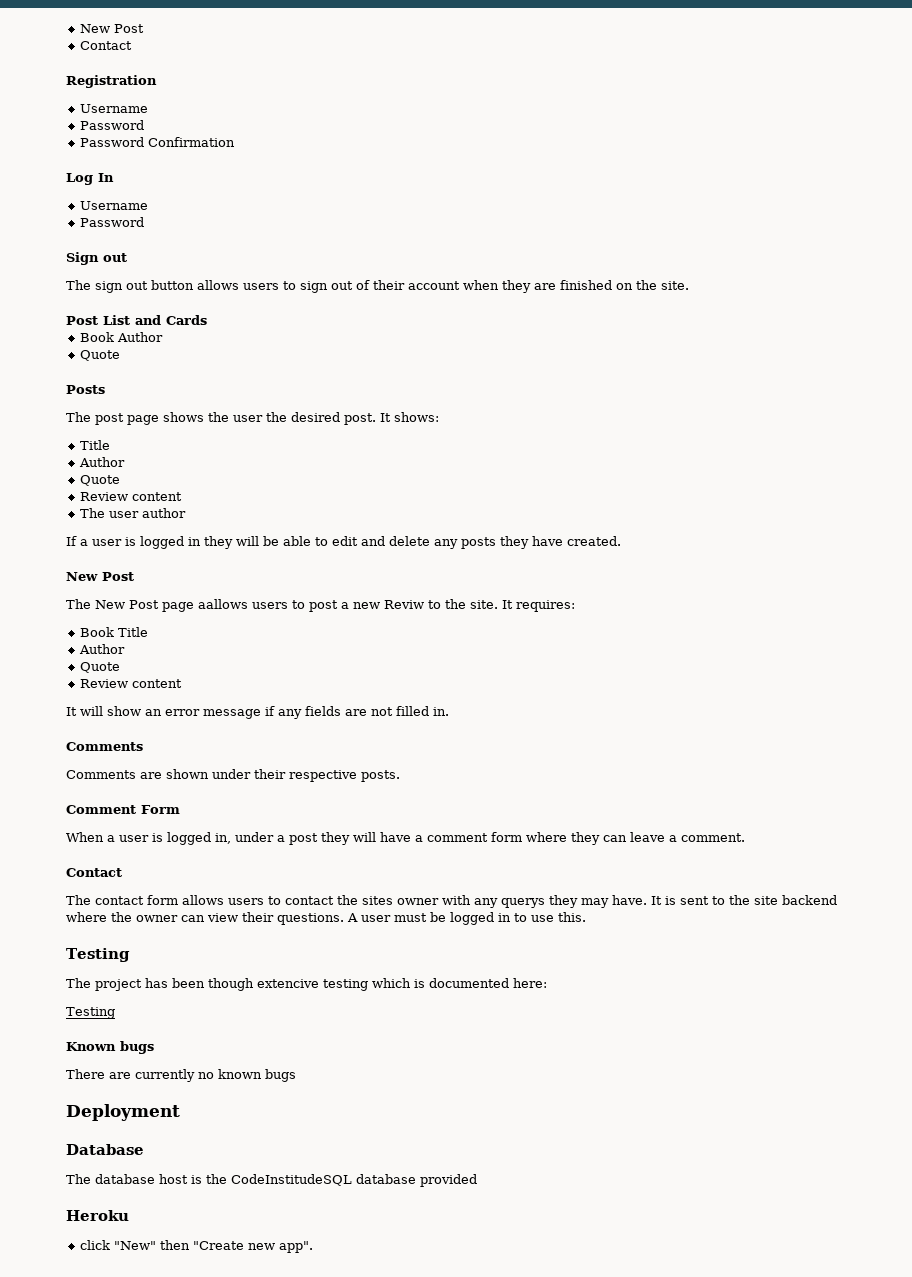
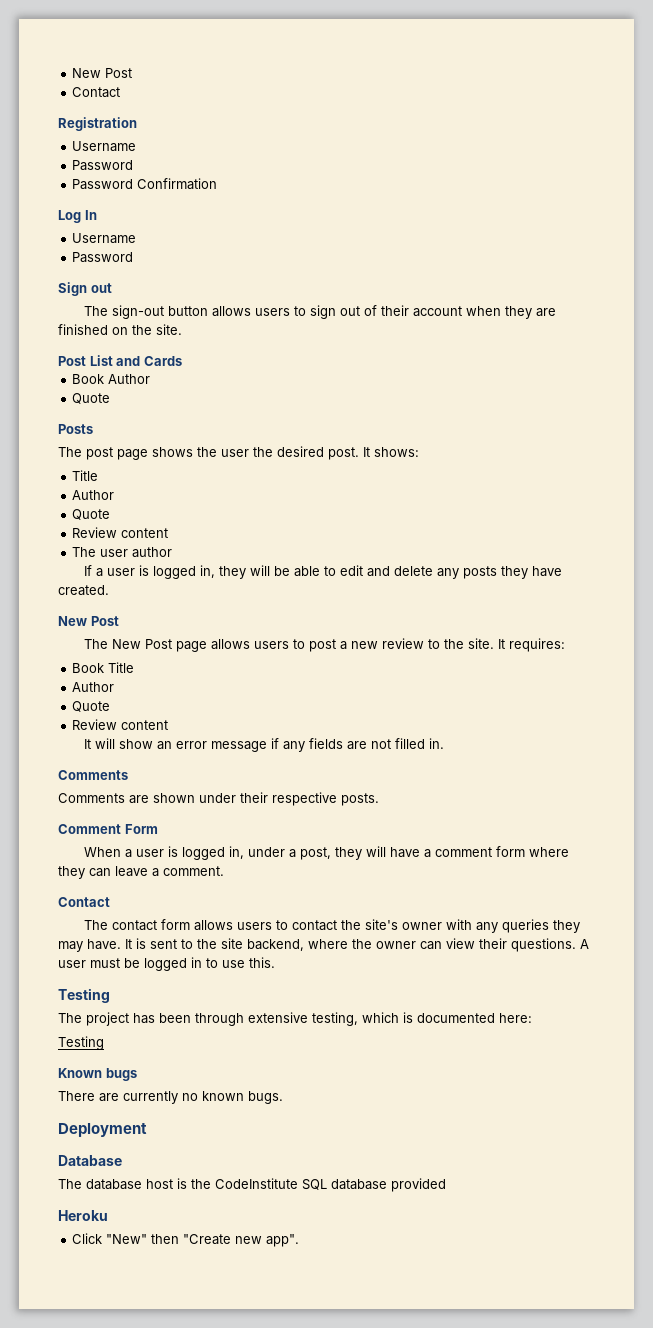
- The sign out button allows users to sign out of their account when they are finished on the site.
+ The sign-out button allows users to sign out of their account when they are finished on the site.
- If a user is logged in they will be able to edit and delete any posts they have created.
+ If a user is logged in, they will be able to edit and delete any posts they have created.
- The New Post page aallows users to post a new Reviw to the site.
+ The New Post page allows users to post a new review to the site.
- When a user is logged in, under a post they will have a comment form where they can leave a comment.
+ When a user is logged in, under a post, they will have a comment form where they can leave a comment.
- The contact form allows users to contact the sites owner with any querys they may have.
+ The contact form allows users to contact the site's owner with any queries they may have.
- It is sent to the site backend where the owner can view their questions.
+ It is sent to the site backend, where the owner can view their questions.
- The project has been though extencive testing which is documented here:
+ The project has been through extensive testing, which is documented here:
- There are currently no known bugs
+ There are currently no known bugs.
- The database host is the CodeInstitudeSQL database provided
+ The database host is the CodeInstitute SQL database provided
- click "New" then "Create new app".
+ Click "New" then "Create new app".

